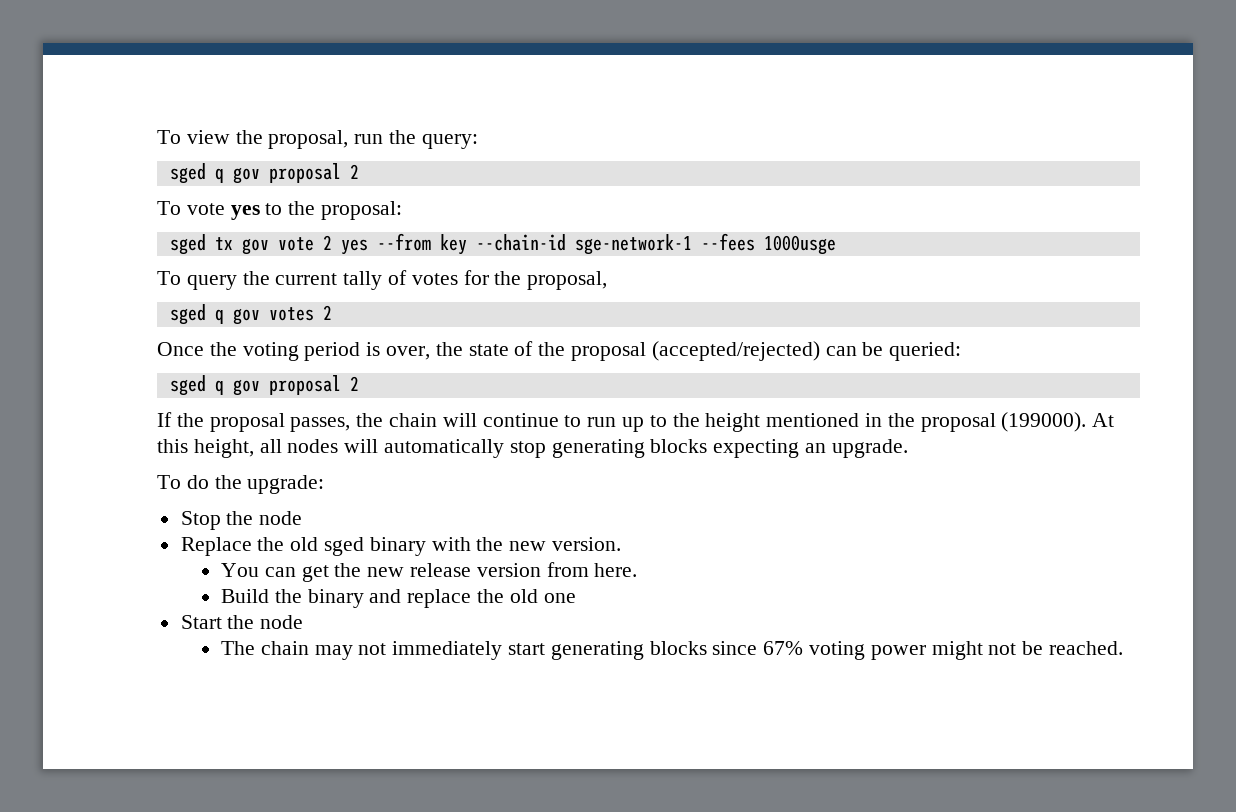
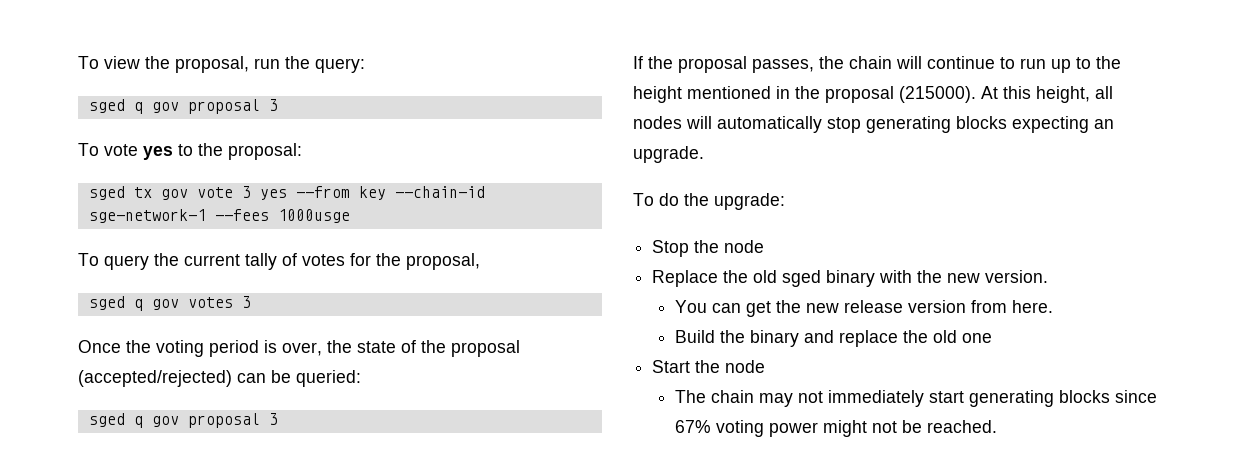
  To view the proposal, run the query:
- sged q gov proposal 2
+ sged q gov proposal 3
- sged tx gov vote 2 yes --from key --chain-id sge-network-1 --fees 1000usge
+ sged tx gov vote 3 yes --from key --chain-id sge-network-1 --fees 1000usge
- sged q gov votes 2
+ sged q gov votes 3
  Once the voting period is over, the state of the proposal (accepted/rejected) can be queried:
- sged q gov proposal 2
+ sged q gov proposal 3
- If the proposal passes, the chain will continue to run up to the height mentioned in the proposal (199000).
+ If the proposal passes, the chain will continue to run up to the height mentioned in the proposal (215000).

